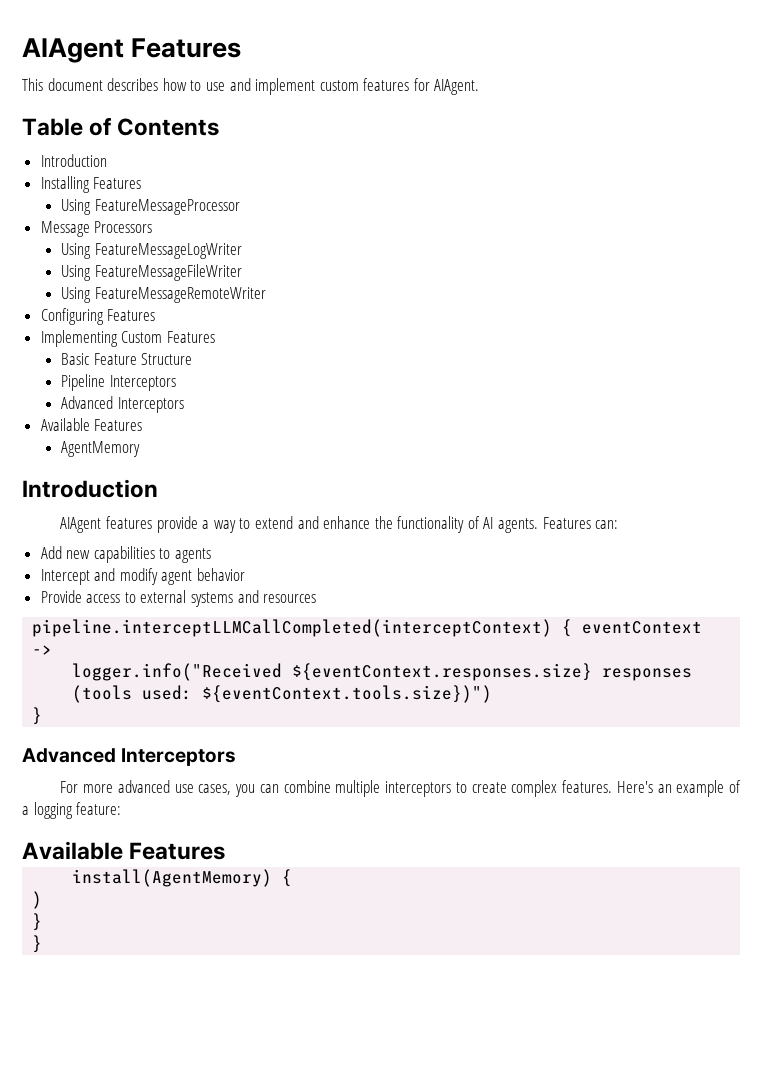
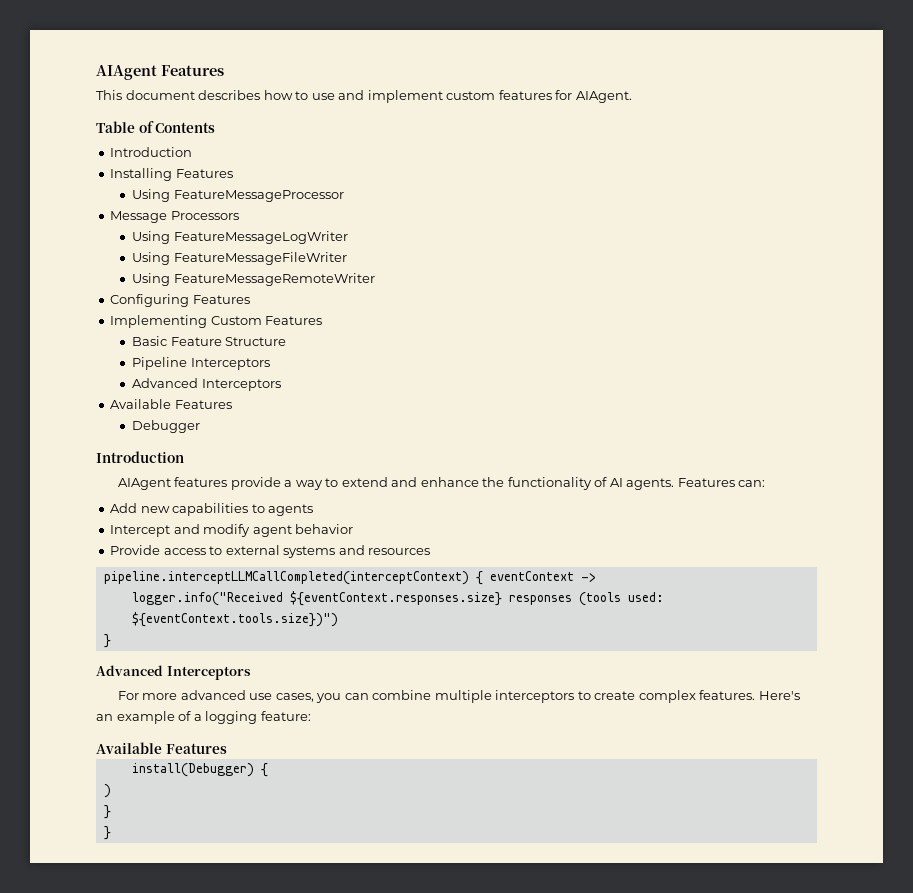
- AgentMemory
+ Debugger
- install(AgentMemory) {
+ install(Debugger) {

